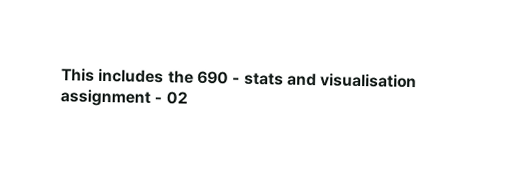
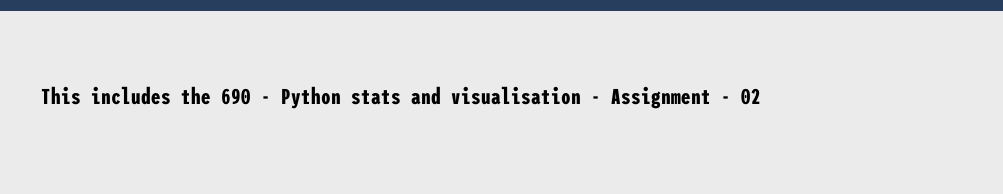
- This includes the 690 - stats and visualisation assignment - 02
+ This includes the 690 - Python stats and visualisation - Assignment - 02

